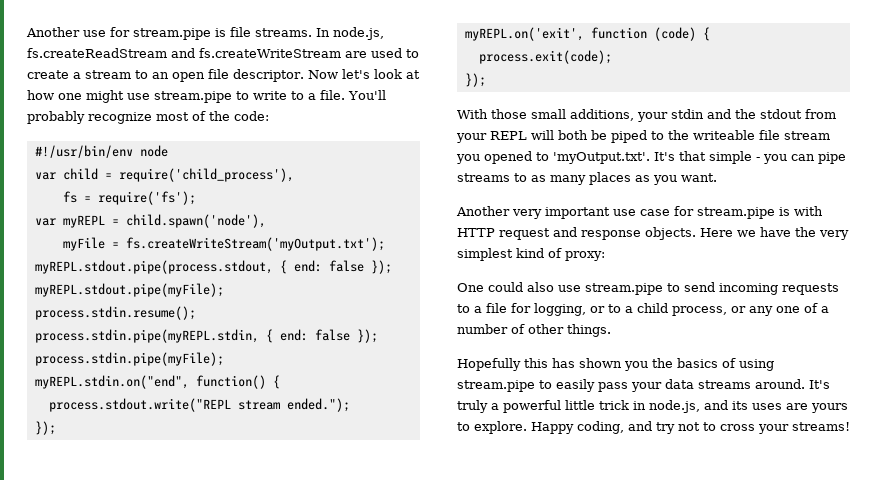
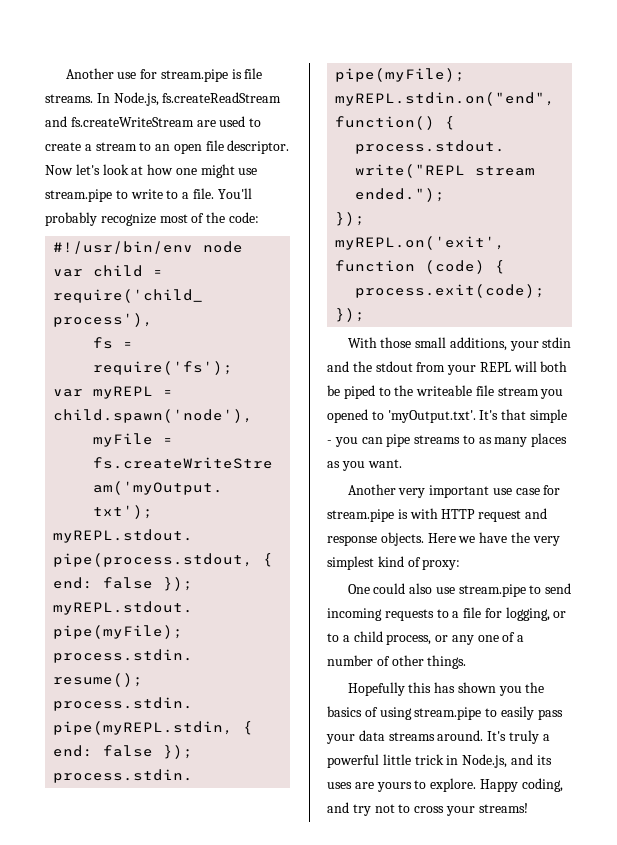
- In node.js, fs.createReadStream and fs.createWriteStream are used to create a stream to an open file descriptor.
+ In Node.js, fs.createReadStream and fs.createWriteStream are used to create a stream to an open file descriptor.
- It's truly a powerful little trick in node.js, and its uses are yours to explore.
+ It's truly a powerful little trick in Node.js, and its uses are yours to explore.

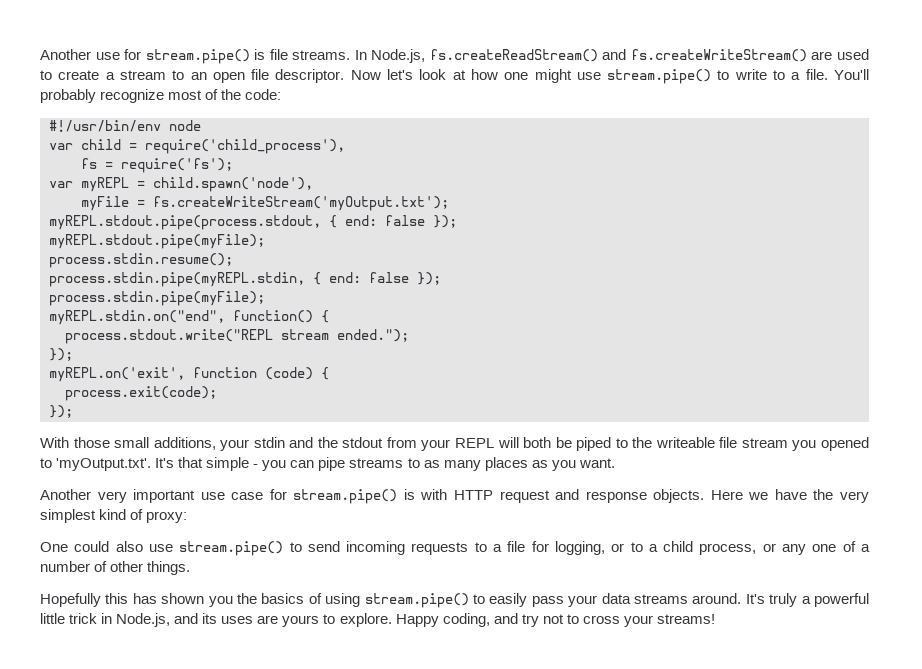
- Another use for stream.pipe is file streams.
+ Another use for stream.pipe() is file streams.
- In Node.js, fs.createReadStream and fs.createWriteStream are used to create a stream to an open file descriptor.
+ In Node.js, fs.createReadStream() and fs.createWriteStream() are used to create a stream to an open file descriptor.
- Now let's look at how one might use stream.pipe to write to a file.
+ Now let's look at how one might use stream.pipe() to write to a file.
- Another very important use case for stream.pipe is with HTTP request and response objects.
+ Another very important use case for stream.pipe() is with HTTP request and response objects.
- One could also use stream.pipe to send incoming requests to a file for logging, or to a child process, or any one of a number of other things.
+ One could also use stream.pipe() to send incoming requests to a file for logging, or to a child process, or any one of a number of other things.
- Hopefully this has shown you the basics of using stream.pipe to easily pass your data streams around.
+ Hopefully this has shown you the basics of using stream.pipe() to easily pass your data streams around.

